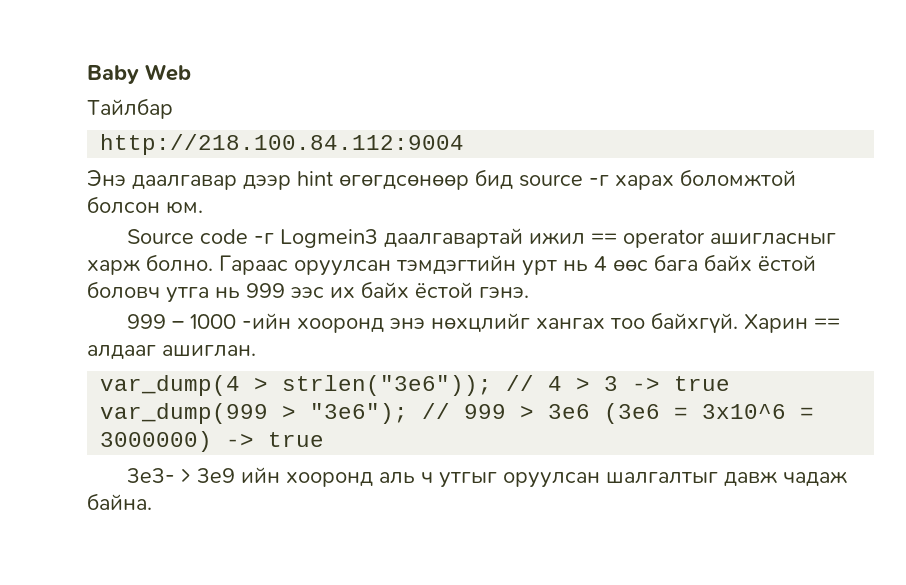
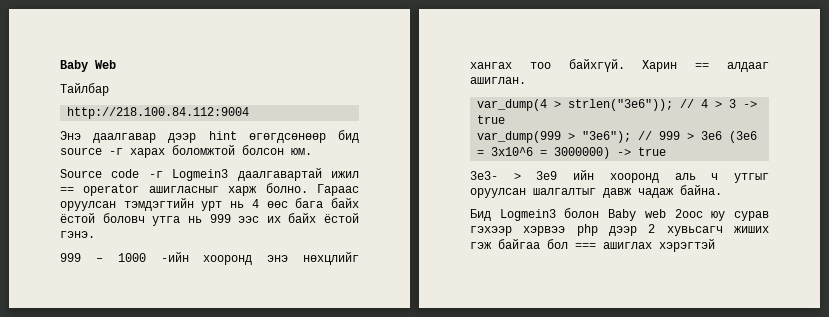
+ Бид Logmein3 болон Baby web 2оос юу сурав гэхээр хэрвээ php дээр 2 хувьсагч жиших гэж байгаа бол === ашиглах хэрэгтэй

